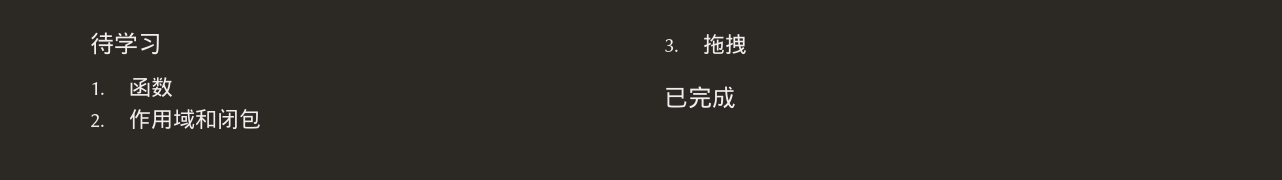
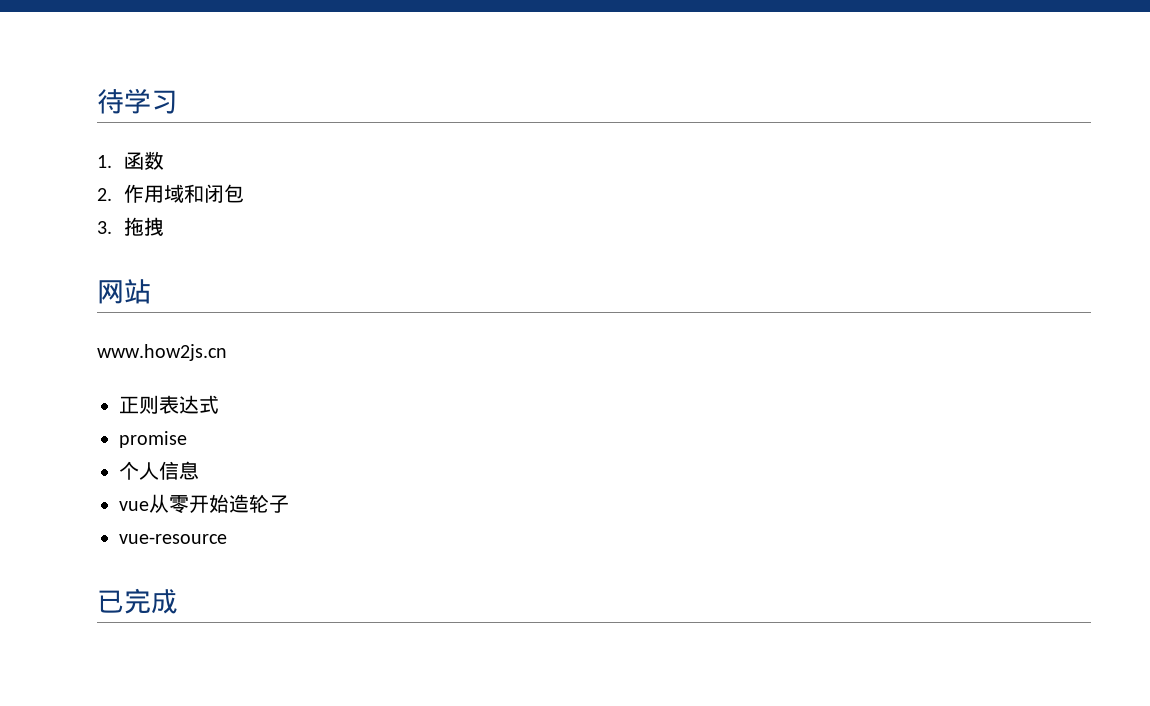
+ 网站
+ www.how2js.cn
+ 正则表达式
+ promise
+ 个人信息
+ vue从零开始造轮子
+ vue-resource

